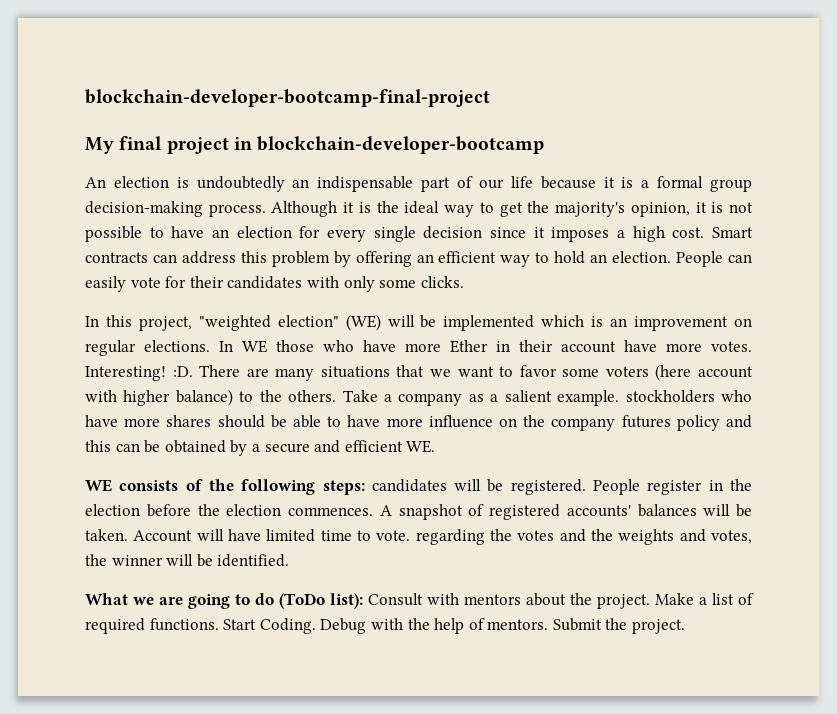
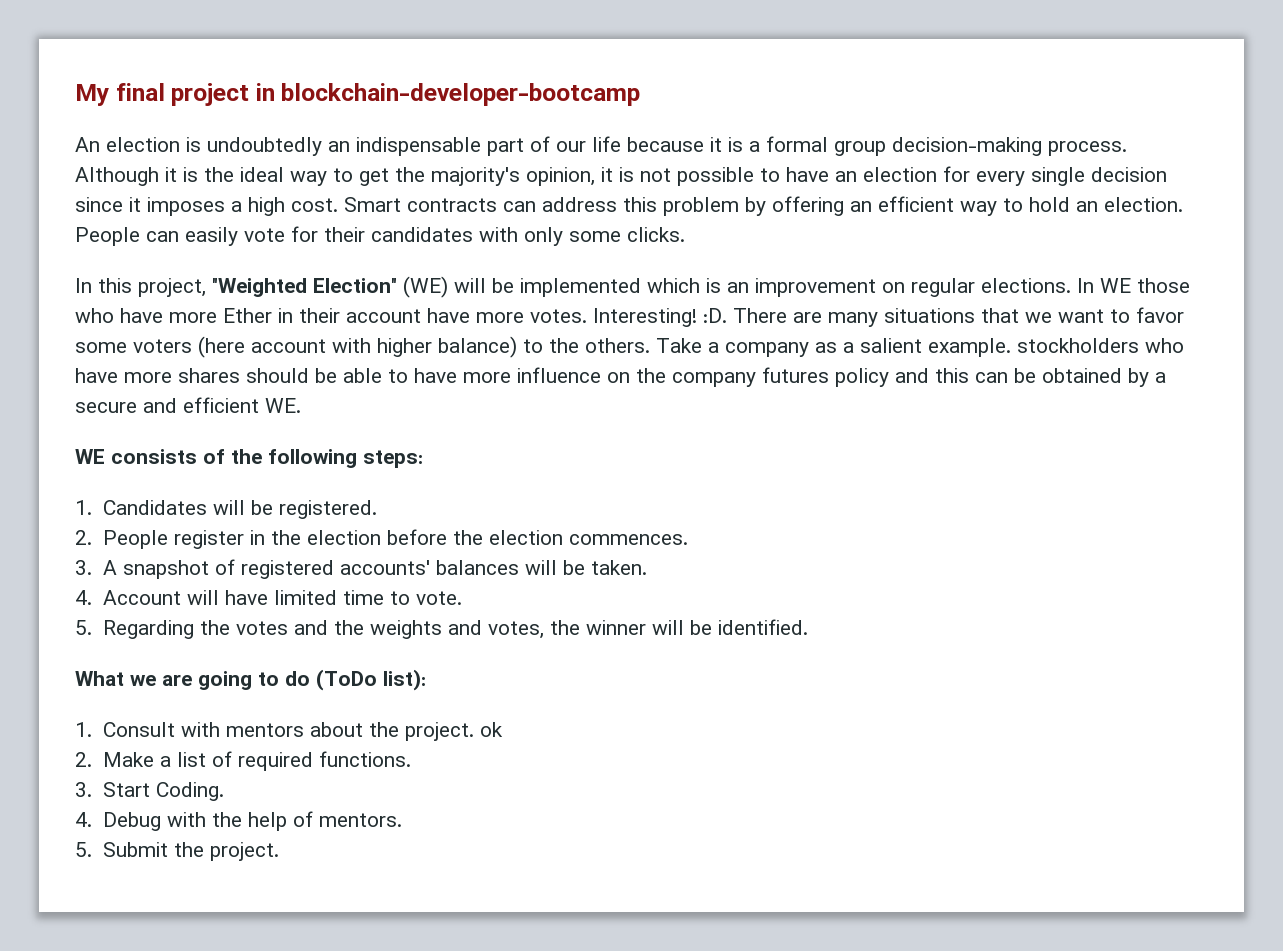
- blockchain-developer-bootcamp-final-project
- In this project, "weighted election" (WE) will be implemented which is an improvement on regular elections.
+ In this project, "Weighted Election" (WE) will be implemented which is an improvement on regular elections.
- WE consists of the following steps: candidates will be registered. People register in the election before the election commences. A snapshot of registered accounts' balances will be taken. Account will have limited time to vote. regarding the votes and the weights and votes, the winner will be identified.
+ WE consists of the following steps:
+ 1. Candidates will be registered.
+ 2. People register in the election before the election commences.
+ 3. A snapshot of registered accounts' balances will be taken.
+ 4. Account will have limited time to vote.
+ 5. Regarding the votes and the weights and votes, the winner will be identified.
- What we are going to do (ToDo list): Consult with mentors about the project. Make a list of required functions. Start Coding. Debug with the help of mentors. Submit the project.
+ What we are going to do (ToDo list):
+ 1. Consult with mentors about the project. ok
+ 2. Make a list of required functions.
+ 3. Start Coding.
+ 4. Debug with the help of mentors.
+ 5. Submit the project.

